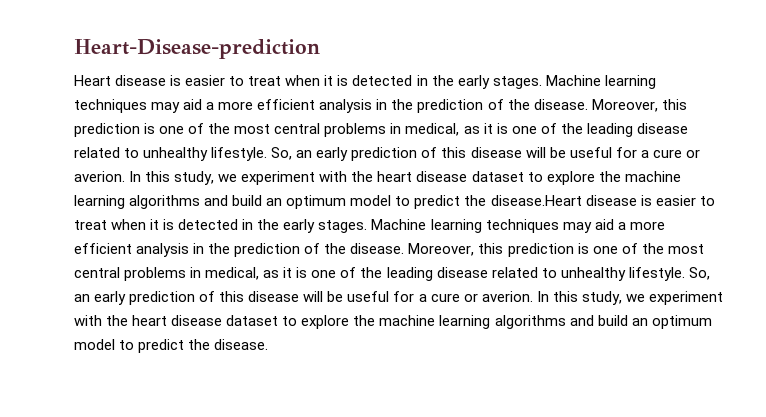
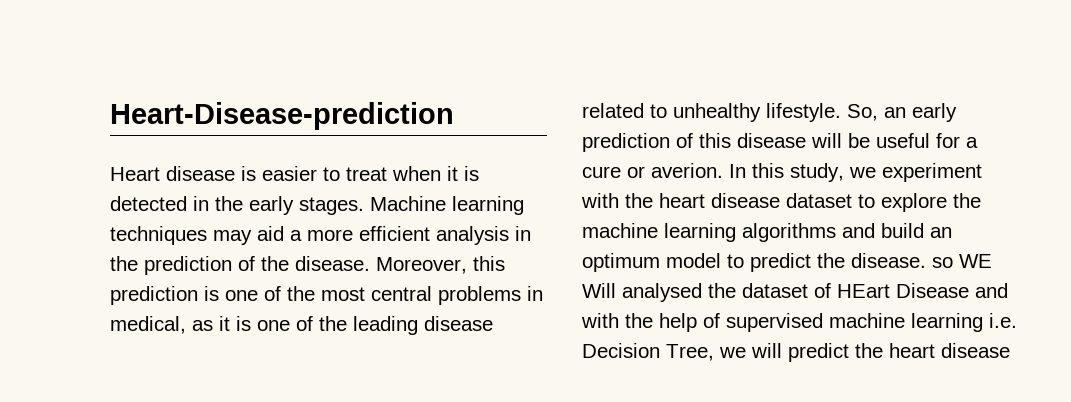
- In this study, we experiment with the heart disease dataset to explore the machine learning algorithms and build an optimum model to predict the disease.Heart disease is easier to treat when it is detected in the early stages. Machine learning techniques may aid a more efficient analysis in the prediction of the disease. Moreover, this prediction is one of the most central problems in medical, as it is one of the leading disease related to unhealthy lifestyle. So, an early prediction of this disease will be useful for a cure or averion. In this study, we experiment with the heart disease dataset to explore the machine learning algorithms and build an optimum model to predict the disease.
+ In this study, we experiment with the heart disease dataset to explore the machine learning algorithms and build an optimum model to predict the disease. so WE Will analysed the dataset of HEart Disease and with the help of supervised machine learning i.e. Decision Tree, we will predict the heart disease

